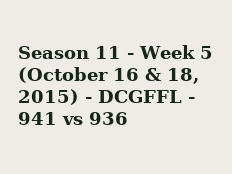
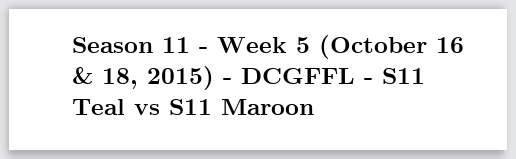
- Season 11 - Week 5 (October 16 & 18, 2015) - DCGFFL - 941 vs 936
+ Season 11 - Week 5 (October 16 & 18, 2015) - DCGFFL - S11 Teal vs S11 Maroon

